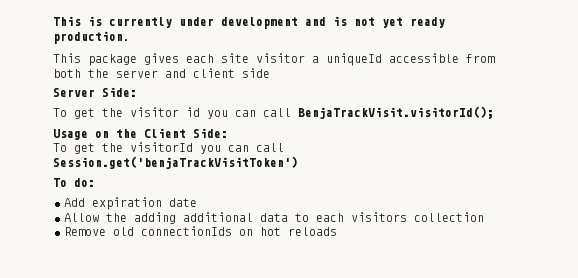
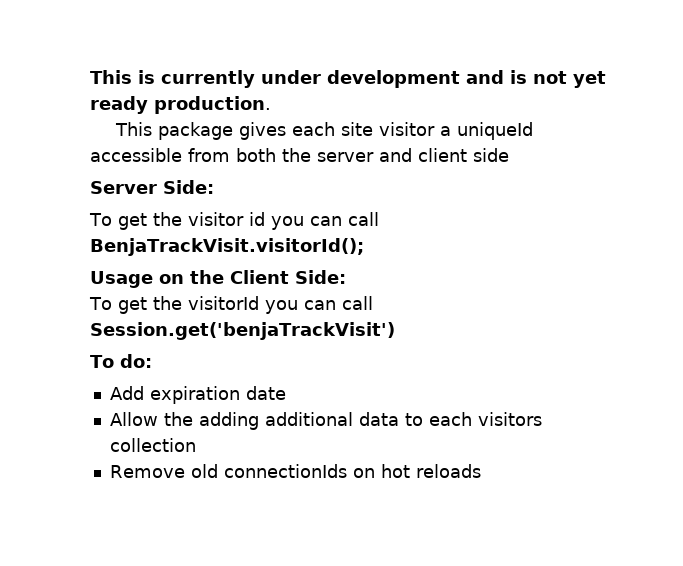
- To get the visitorId you can call Session.get('benjaTrackVisitToken')
+ To get the visitorId you can call Session.get('benjaTrackVisit')

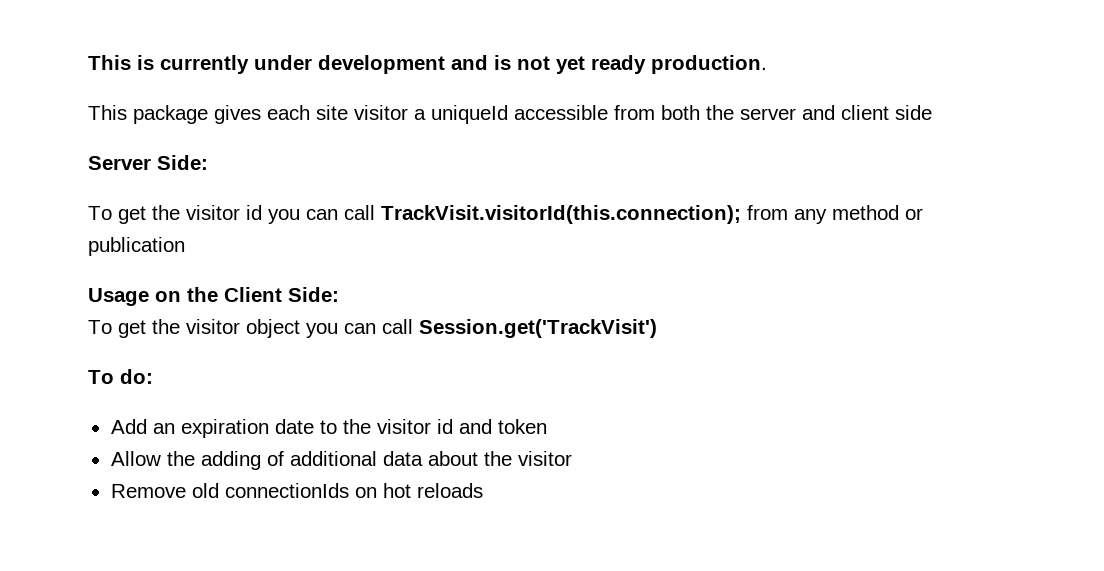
- To get the visitor id you can call BenjaTrackVisit.visitorId();
+ To get the visitor id you can call TrackVisit.visitorId(this.connection); from any method or publication
- To get the visitorId you can call Session.get('benjaTrackVisit')
+ To get the visitor object you can call Session.get('TrackVisit')
- Add expiration date
+ Add an expiration date to the visitor id and token
- Allow the adding additional data to each visitors collection
+ Allow the adding of additional data about the visitor

